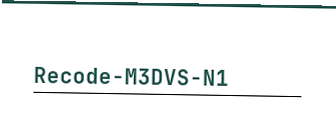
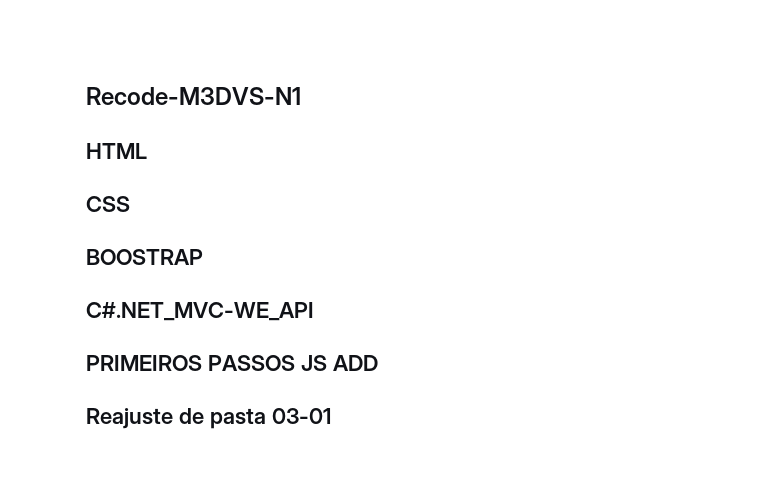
+ HTML
+ CSS
+ BOOSTRAP
+ C#.NET_MVC-WE_API
+ PRIMEIROS PASSOS JS ADD
+ Reajuste de pasta 03-01

